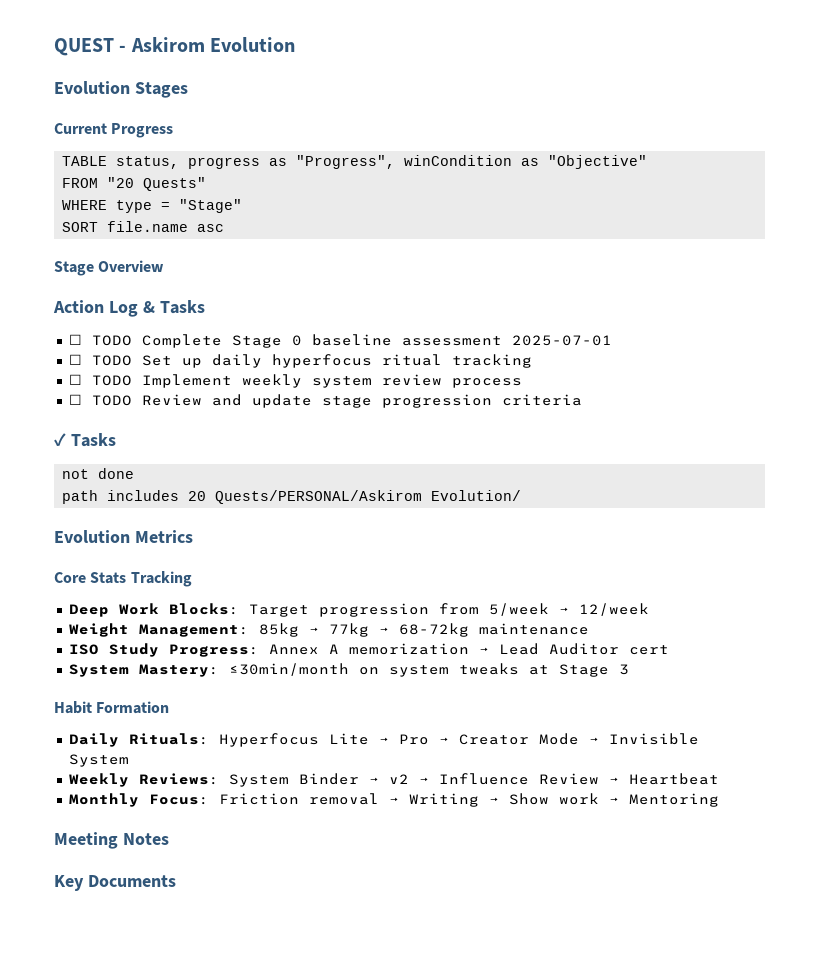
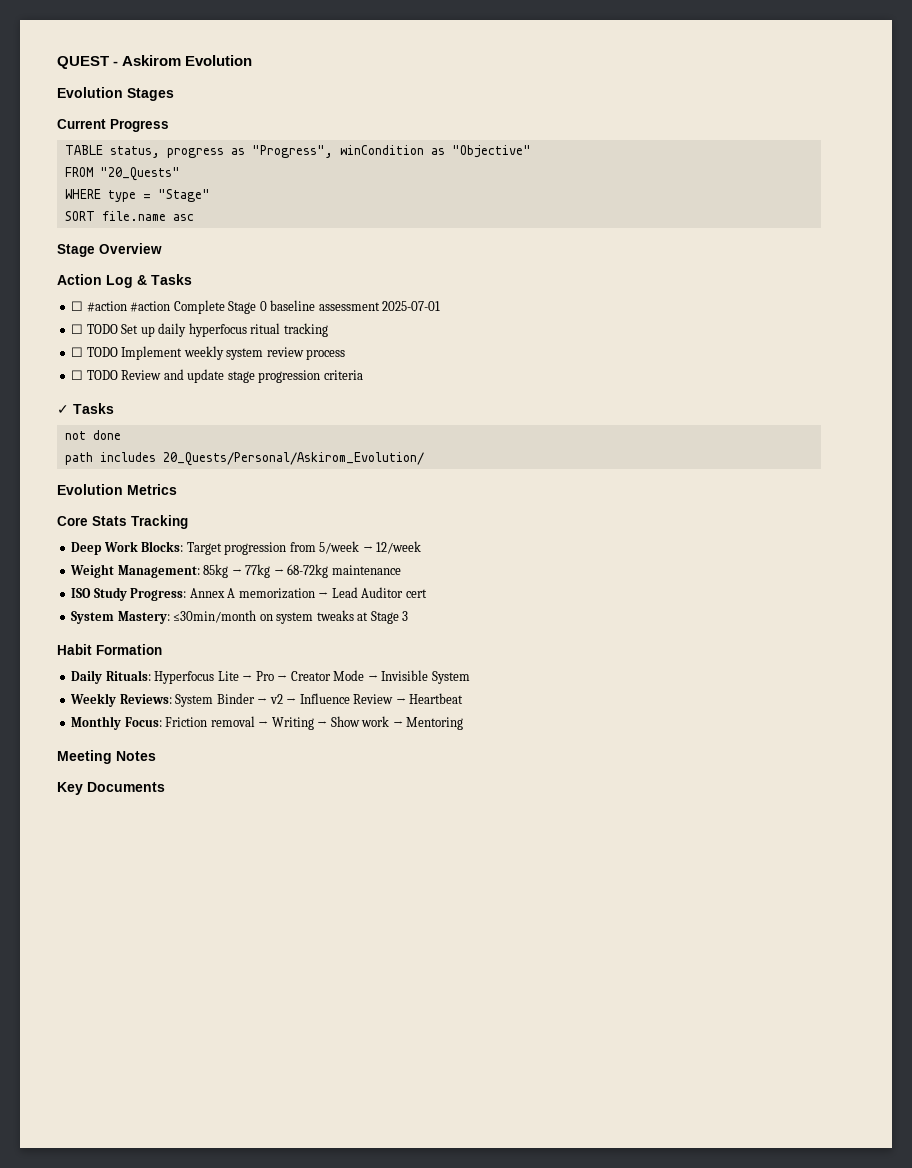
- FROM "20 Quests"
+ FROM "20_Quests"
- ☐ TODO Complete Stage 0 baseline assessment 2025-07-01
+ ☐ #action #action Complete Stage 0 baseline assessment 2025-07-01
- path includes 20 Quests/PERSONAL/Askirom Evolution/
+ path includes 20_Quests/Personal/Askirom_Evolution/

